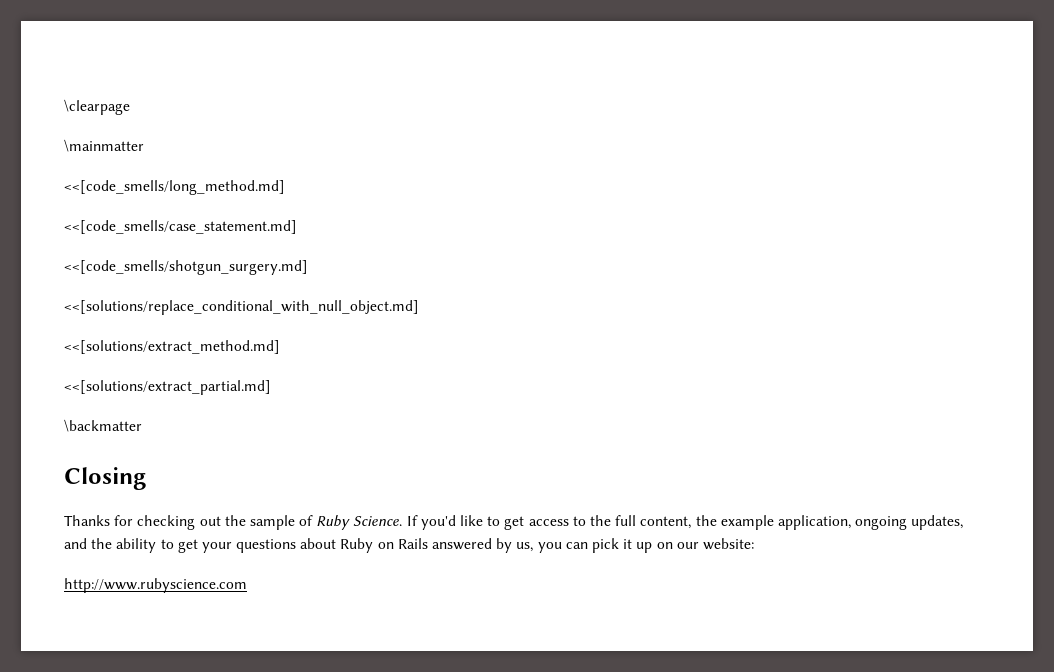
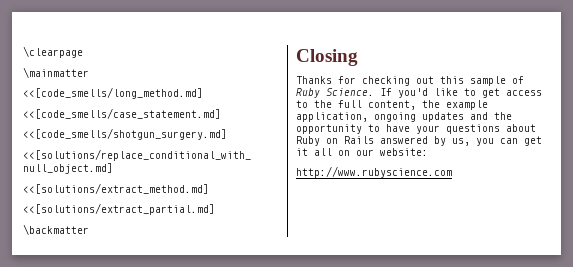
- Thanks for checking out the sample of Ruby Science.
+ Thanks for checking out this sample of Ruby Science.
- If you'd like to get access to the full content, the example application, ongoing updates, and the ability to get your questions about Ruby on Rails answered by us, you can pick it up on our website:
+ If you'd like to get access to the full content, the example application, ongoing updates and the opportunity to have your questions about Ruby on Rails answered by us, you can get it all on our website:

